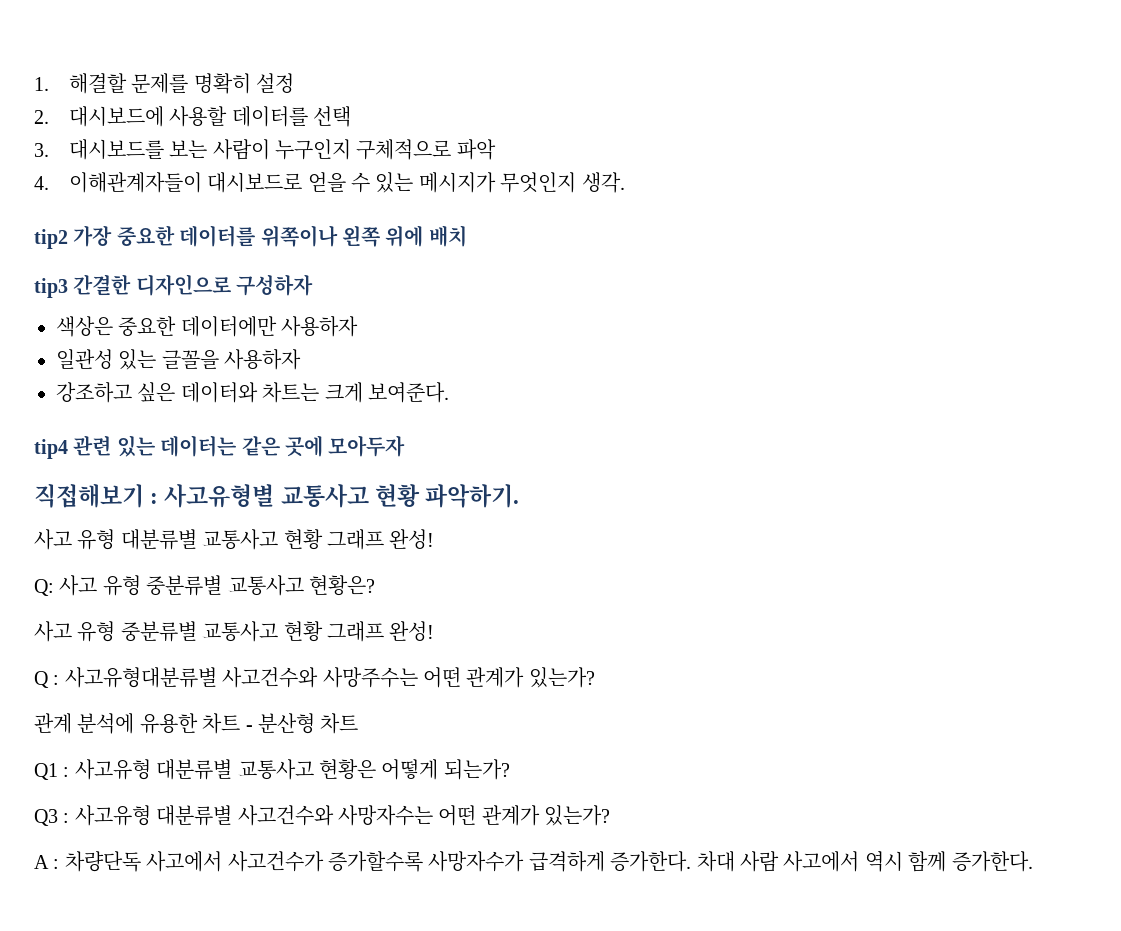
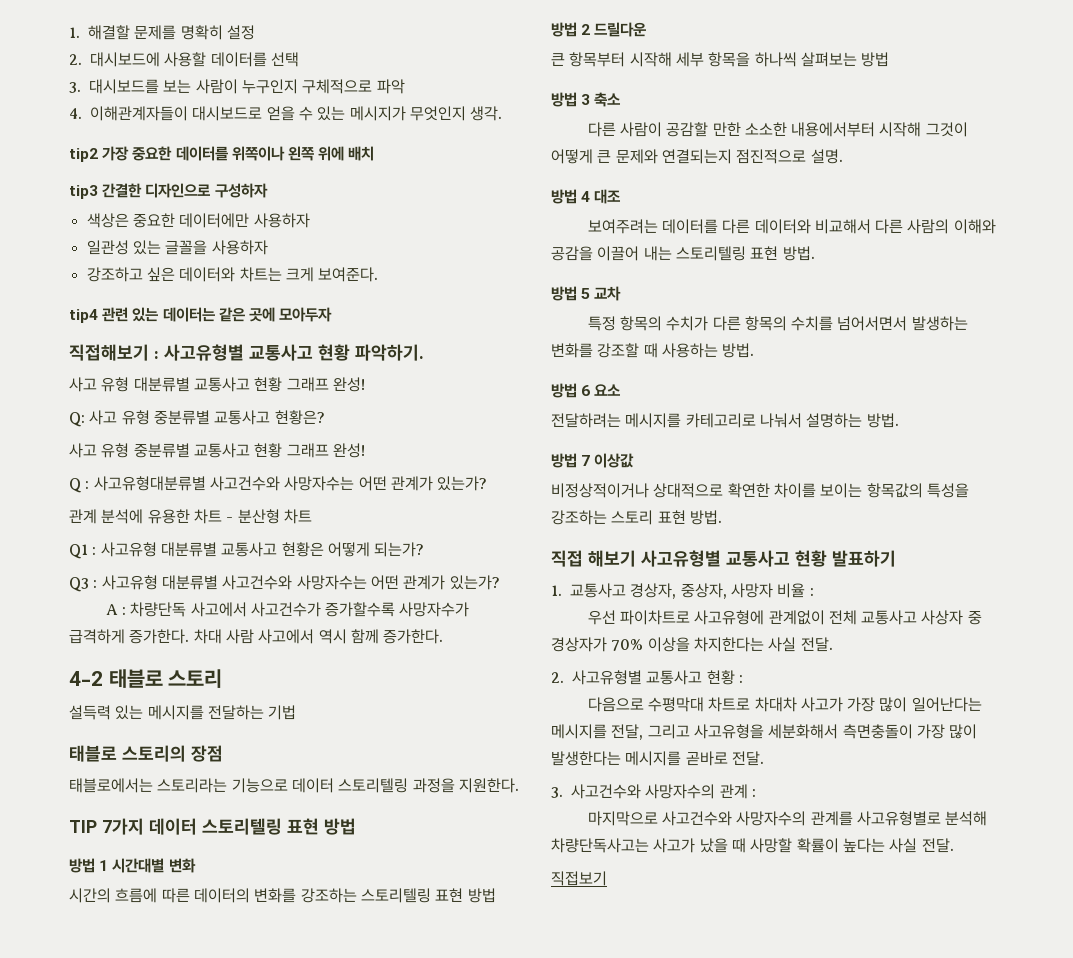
- Q : 사고유형대분류별 사고건수와 사망주수는 어떤 관계가 있는가?
+ Q : 사고유형대분류별 사고건수와 사망자수는 어떤 관계가 있는가?
+ 4-2 태블로 스토리
+ 설득력 있는 메시지를 전달하는 기법
+ 태블로 스토리의 장점
+ 태블로에서는 스토리라는 기능으로 데이터 스토리텔링 과정을 지원한다.
+ TIP 7가지 데이터 스토리텔링 표현 방법
+ 방법 1 시간대별 변화
+ 시간의 흐름에 따른 데이터의 변화를 강조하는 스토리텔링 표현 방법
+ 방법 2 드릴다운
+ 큰 항목부터 시작해 세부 항목을 하나씩 살펴보는 방법
+ 방법 3 축소
+ 다른 사람이 공감할 만한 소소한 내용에서부터 시작해 그것이 어떻게 큰 문제와 연결되는지 점진적으로 설명.
+ 방법 4 대조
+ 보여주려는 데이터를 다른 데이터와 비교해서 다른 사람의 이해와 공감을 이끌어 내는 스토리텔링 표현 방법.
+ 방법 5 교차
+ 특정 항목의 수치가 다른 항목의 수치를 넘어서면서 발생하는 변화를 강조할 때 사용하는 방법.
+ 방법 6 요소
+ 전달하려는 메시지를 카테고리로 나눠서 설명하는 방법.
+ 방법 7 이상값
+ 비정상적이거나 상대적으로 확연한 차이를 보이는 항목값의 특성을 강조하는 스토리 표현 방법.
+ 직접 해보기 사고유형별 교통사고 현황 발표하기
+ 1. 교통사고 경상자, 중상자, 사망자 비율 :
+ 우선 파이차트로 사고유형에 관계없이 전체 교통사고 사상자 중 경상자가 70% 이상을 차지한다는 사실 전달.
+ 2. 사고유형별 교통사고 현황 :
+ 다음으로 수평막대 차트로 차대차 사고가 가장 많이 일어난다는 메시지를 전달, 그리고 사고유형을 세분화해서 측면충돌이 가장 많이 발생한다는 메시지를 곧바로 전달.
+ 3. 사고건수와 사망자수의 관계 :
+ 마지막으로 사고건수와 사망자수의 관계를 사고유형별로 분석해 차량단독사고는 사고가 났을 때 사망할 확률이 높다는 사실 전달.
+ 직접보기

